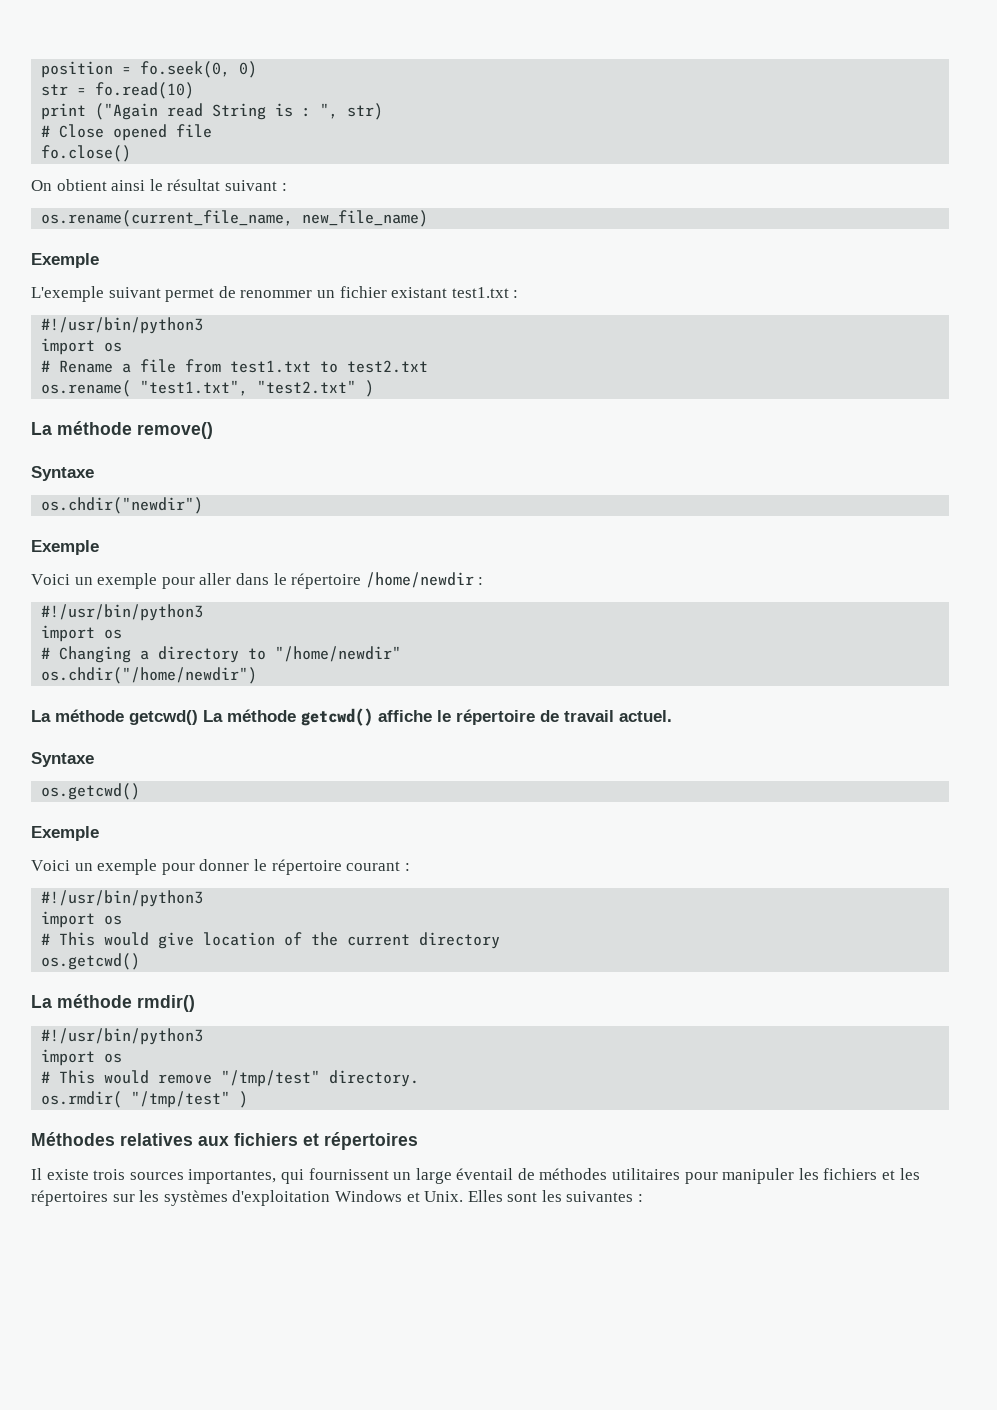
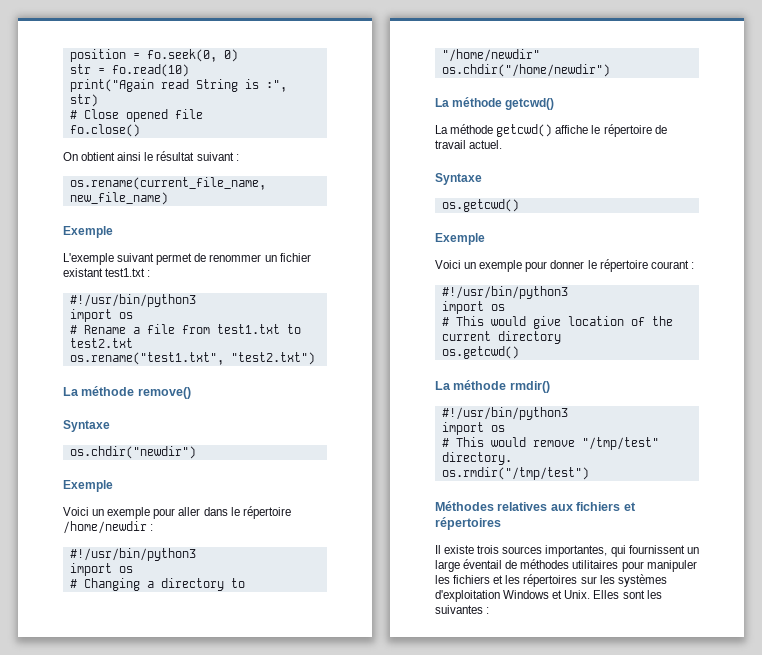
- print ("Again read String is : ", str)
+ print("Again read String is :", str)
- os.rename( "test1.txt", "test2.txt" )
+ os.rename("test1.txt", "test2.txt")
  os.chdir("/home/newdir")
- La méthode getcwd() La méthode getcwd() affiche le répertoire de travail actuel.
+ La méthode getcwd()
+ La méthode getcwd() affiche le répertoire de travail actuel.
- os.rmdir( "/tmp/test" )
+ os.rmdir("/tmp/test")

